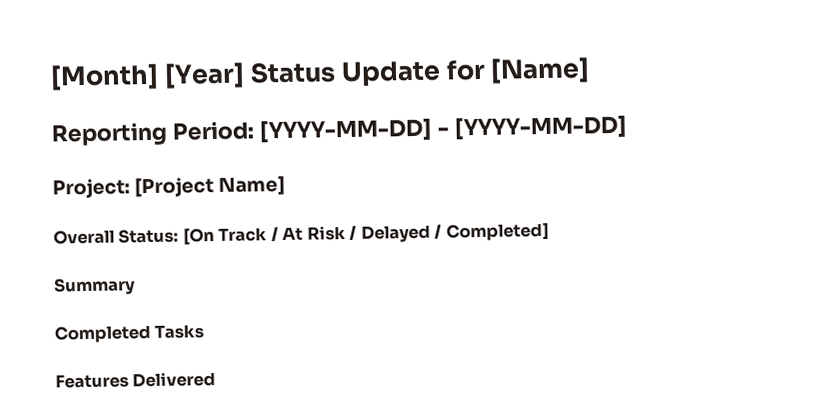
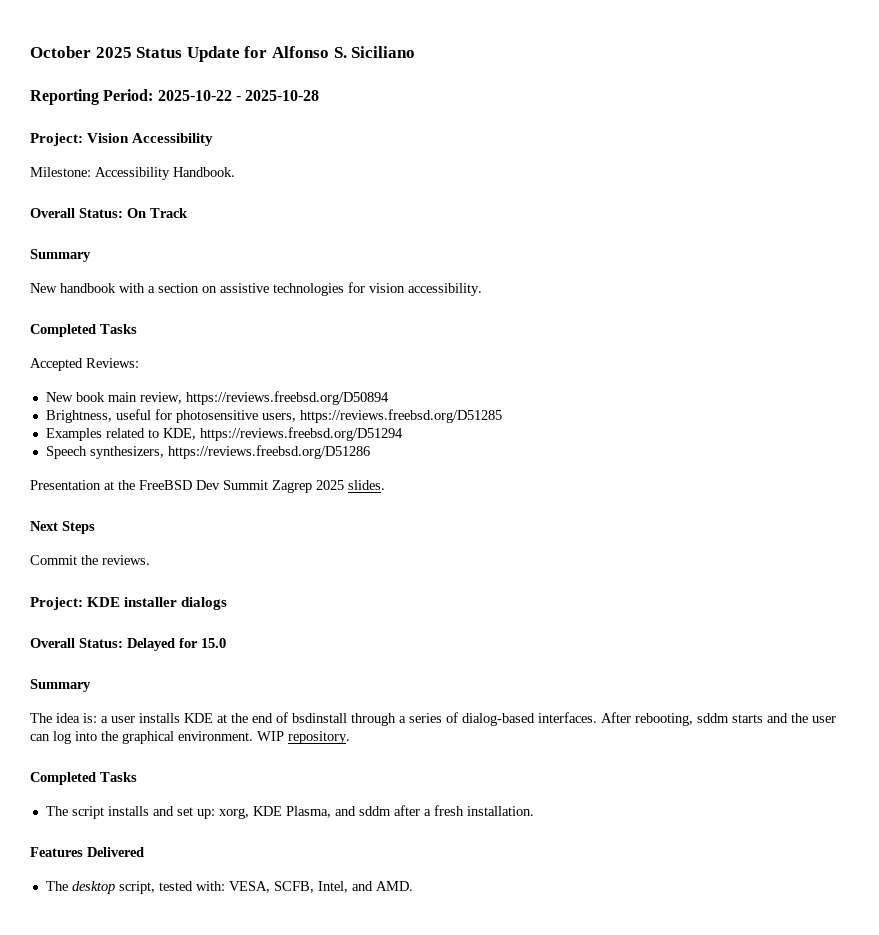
- [Month] [Year] Status Update for [Name]
+ October 2025 Status Update for Alfonso S. Siciliano
- Reporting Period: [YYYY-MM-DD] - [YYYY-MM-DD]
- Project: [Project Name]
- Overall Status: [On Track / At Risk / Delayed / Completed]
+ Reporting Period: 2025-10-22 - 2025-10-28
+ Project: Vision Accessibility
+ Milestone: Accessibility Handbook.
+ Overall Status: On Track
  Summary
+ New handbook with a section on assistive technologies for vision accessibility.
  Completed Tasks
+ Accepted Reviews:
+ New book main review, https://reviews.freebsd.org/D50894
+ Brightness, useful for photosensitive users, https://reviews.freebsd.org/D51285
+ Examples related to KDE, https://reviews.freebsd.org/D51294
+ Speech synthesizers, https://reviews.freebsd.org/D51286
+ Presentation at the FreeBSD Dev Summit Zagrep 2025 slides.
+ Next Steps
+ Commit the reviews.
+ Project: KDE installer dialogs
+ Overall Status: Delayed for 15.0
+ Summary
+ The idea is: a user installs KDE at the end of bsdinstall through a series of dialog-based interfaces. After rebooting, sddm starts and the user can log into the graphical environment. WIP repository.
+ Completed Tasks
+ The script installs and set up: xorg, KDE Plasma, and sddm after a fresh installation.
  Features Delivered
+ The desktop script, tested with: VESA, SCFB, Intel, and AMD.

